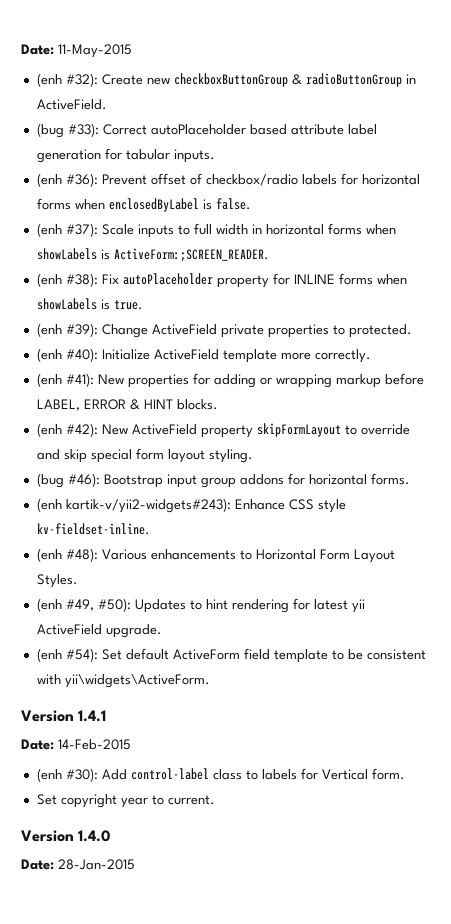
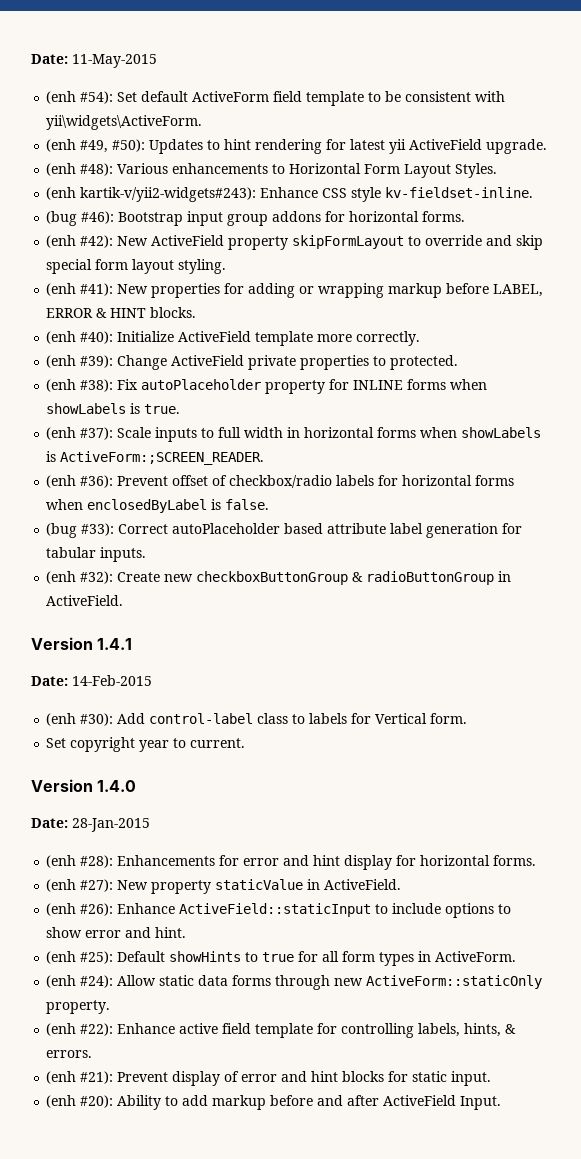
- (enh #32): Create new checkboxButtonGroup & radioButtonGroup in ActiveField.
- (bug #33): Correct autoPlaceholder based attribute label generation for tabular inputs.
- (enh #36): Prevent offset of checkbox/radio labels for horizontal forms when enclosedByLabel is false.
- (enh #37): Scale inputs to full width in horizontal forms when showLabels is ActiveForm:;SCREEN_READER.
- (enh #38): Fix autoPlaceholder property for INLINE forms when showLabels is true.
- (enh #39): Change ActiveField private properties to protected.
- (enh #40): Initialize ActiveField template more correctly.
+ (enh #54): Set default ActiveForm field template to be consistent with yii\widgets\ActiveForm.
+ (enh #49, #50): Updates to hint rendering for latest yii ActiveField upgrade.
+ (enh #48): Various enhancements to Horizontal Form Layout Styles.
+ (enh kartik-v/yii2-widgets#243): Enhance CSS style kv-fieldset-inline.
+ (bug #46): Bootstrap input group addons for horizontal forms.
+ (enh #42): New ActiveField property skipFormLayout to override and skip special form layout styling.
- (enh #42): New ActiveField property skipFormLayout to override and skip special form layout styling.
- (bug #46): Bootstrap input group addons for horizontal forms.
- (enh kartik-v/yii2-widgets#243): Enhance CSS style kv-fieldset-inline.
- (enh #48): Various enhancements to Horizontal Form Layout Styles.
- (enh #49, #50): Updates to hint rendering for latest yii ActiveField upgrade.
- (enh #54): Set default ActiveForm field template to be consistent with yii\widgets\ActiveForm.
+ (enh #40): Initialize ActiveField template more correctly.
+ (enh #39): Change ActiveField private properties to protected.
+ (enh #38): Fix autoPlaceholder property for INLINE forms when showLabels is true.
+ (enh #37): Scale inputs to full width in horizontal forms when showLabels is ActiveForm:;SCREEN_READER.
+ (enh #36): Prevent offset of checkbox/radio labels for horizontal forms when enclosedByLabel is false.
+ (bug #33): Correct autoPlaceholder based attribute label generation for tabular inputs.
+ (enh #32): Create new checkboxButtonGroup & radioButtonGroup in ActiveField.
+ (enh #28): Enhancements for error and hint display for horizontal forms.
+ (enh #27): New property staticValue in ActiveField.
+ (enh #26): Enhance ActiveField::staticInput to include options to show error and hint.
+ (enh #25): Default showHints to true for all form types in ActiveForm.
+ (enh #24): Allow static data forms through new ActiveForm::staticOnly property.
+ (enh #22): Enhance active field template for controlling labels, hints, & errors.
+ (enh #21): Prevent display of error and hint blocks for static input.
+ (enh #20): Ability to add markup before and after ActiveField Input.

